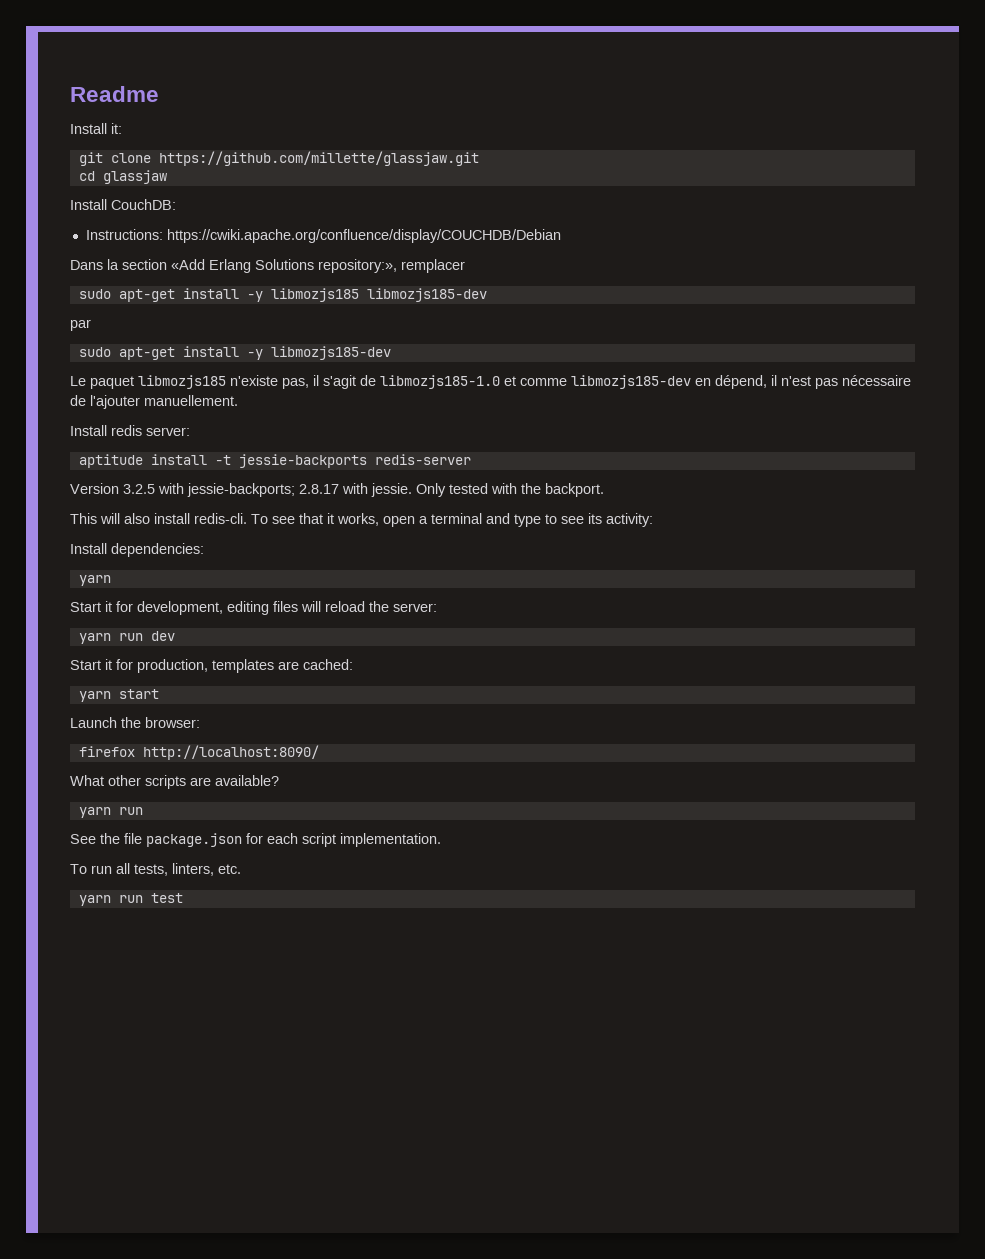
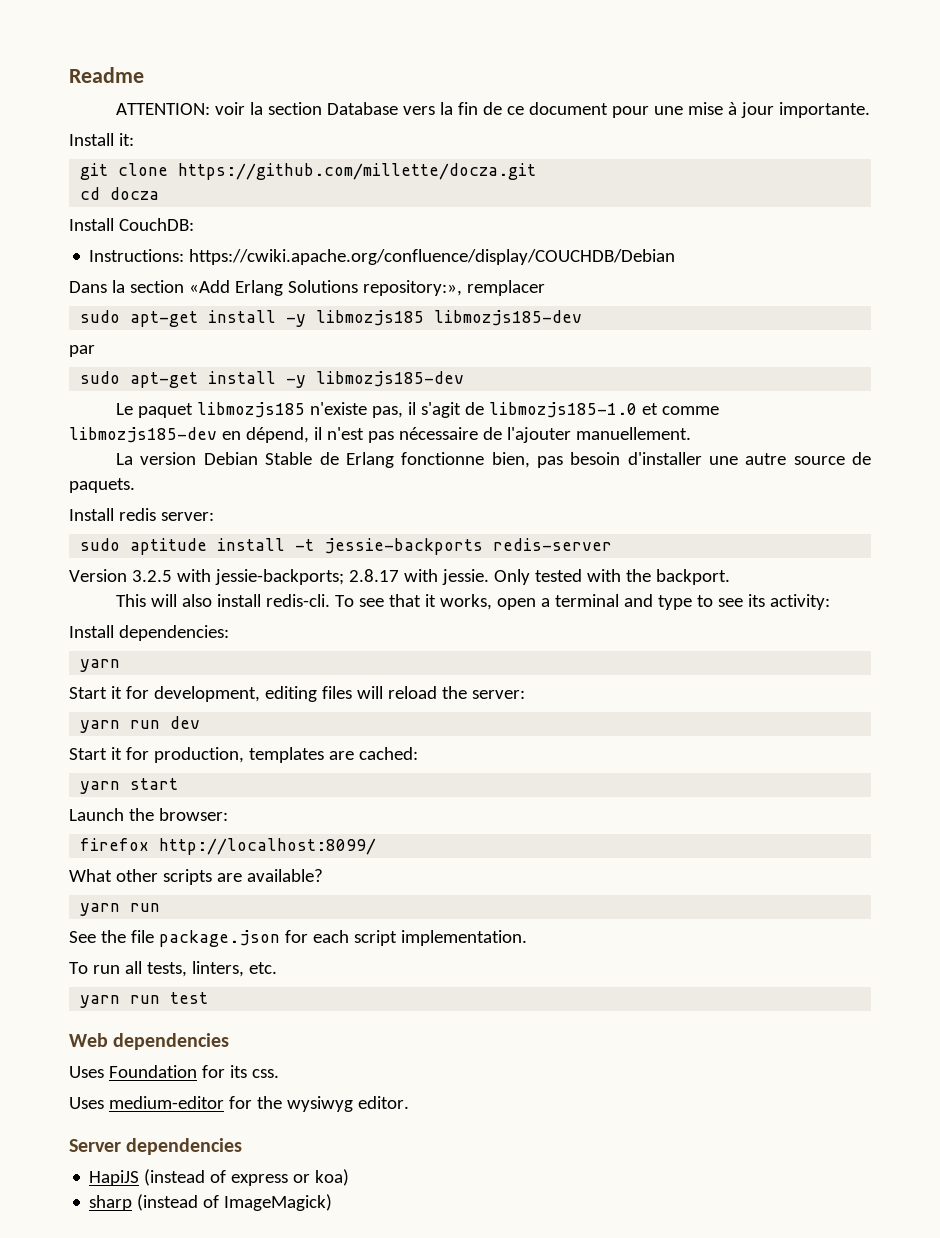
+ ATTENTION: voir la section Database vers la fin de ce document pour une mise à jour importante.
- git clone https://github.com/millette/glassjaw.git
+ git clone https://github.com/millette/docza.git
- cd glassjaw
+ cd docza
+ La version Debian Stable de Erlang fonctionne bien, pas besoin d'installer une autre source de paquets.
- aptitude install -t jessie-backports redis-server
+ sudo aptitude install -t jessie-backports redis-server
- firefox http://localhost:8090/
+ firefox http://localhost:8099/
+ Web dependencies
+ Uses Foundation for its css.
+ Uses medium-editor for the wysiwyg editor.
+ Server dependencies
+ HapiJS (instead of express or koa)
+ sharp (instead of ImageMagick)

